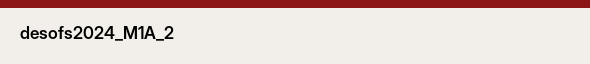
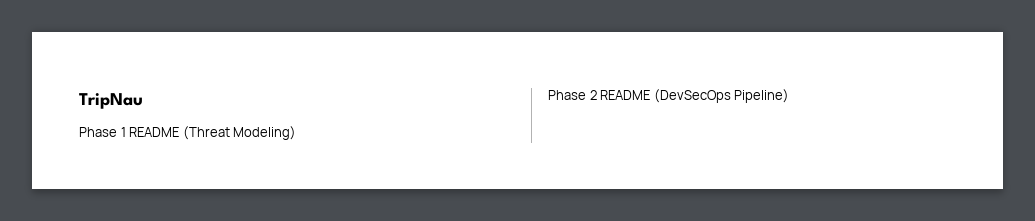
- desofs2024_M1A_2
+ TripNau
+ Phase 1 README (Threat Modeling)
+ Phase 2 README (DevSecOps Pipeline)

